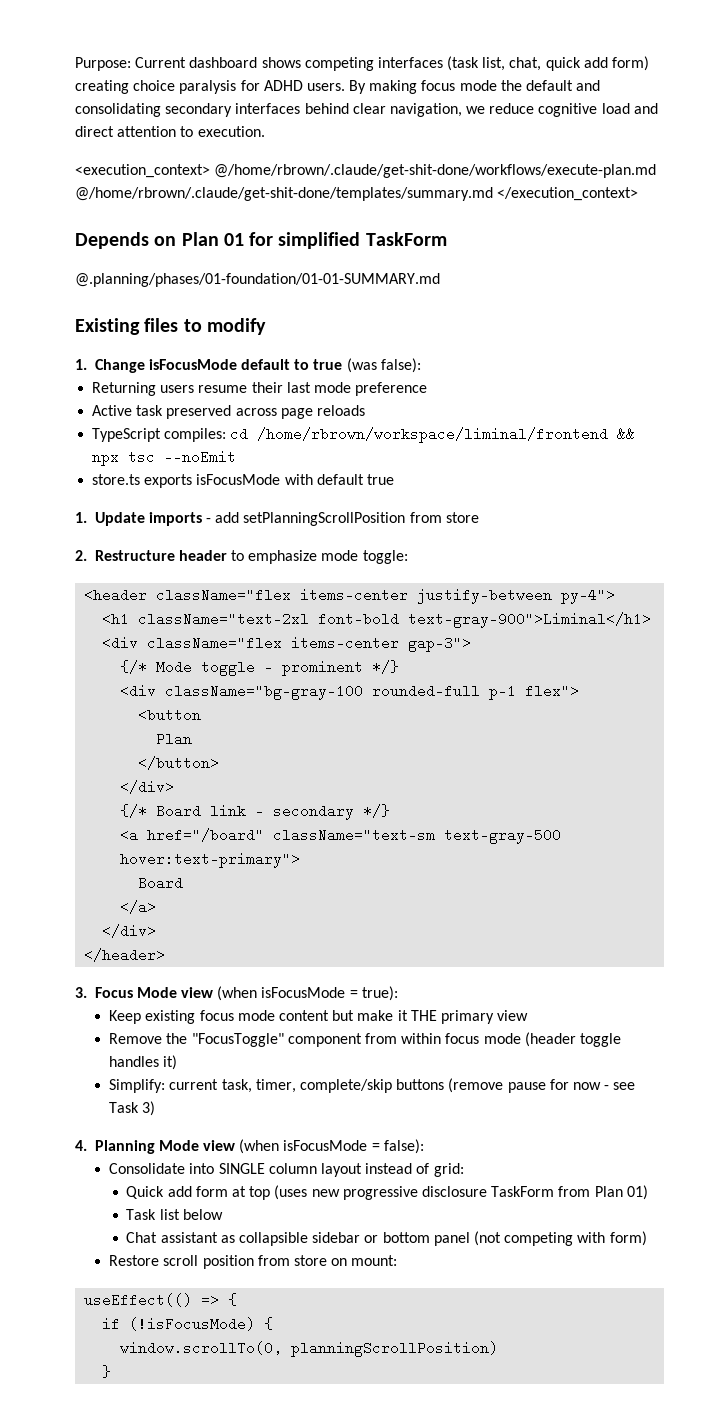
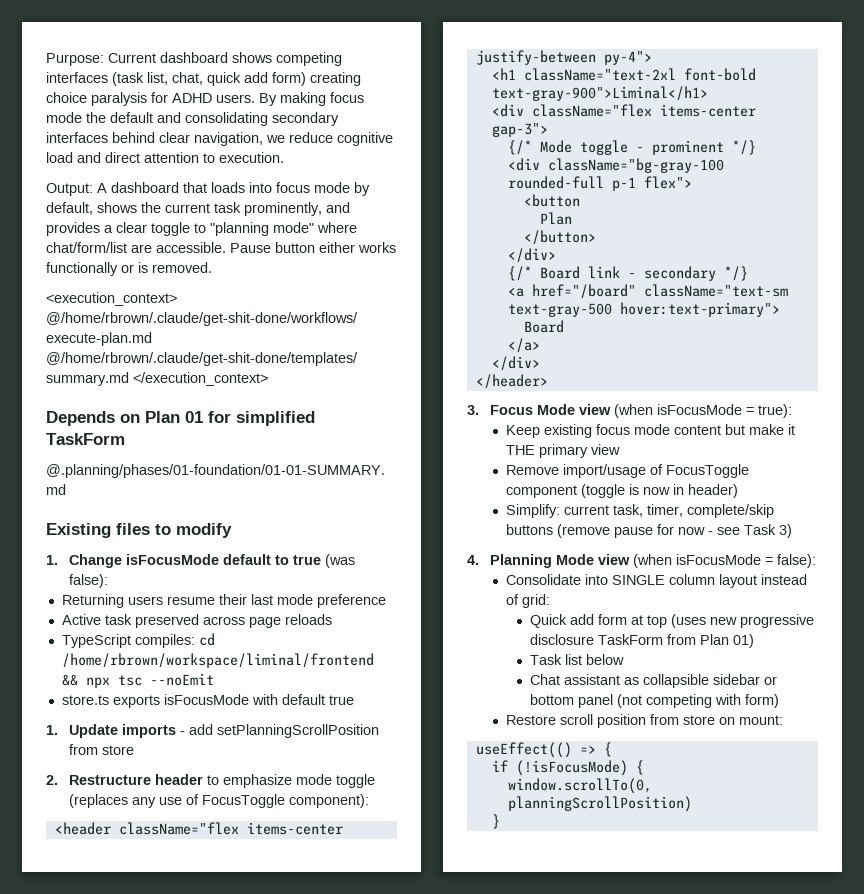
+ Output: A dashboard that loads into focus mode by default, shows the current task prominently, and provides a clear toggle to "planning mode" where chat/form/list are accessible. Pause button either works functionally or is removed.
- 2. Restructure header to emphasize mode toggle:
+ 2. Restructure header to emphasize mode toggle (replaces any use of FocusToggle component):
- Remove the "FocusToggle" component from within focus mode (header toggle handles it)
+ Remove import/usage of FocusToggle component (toggle is now in header)

